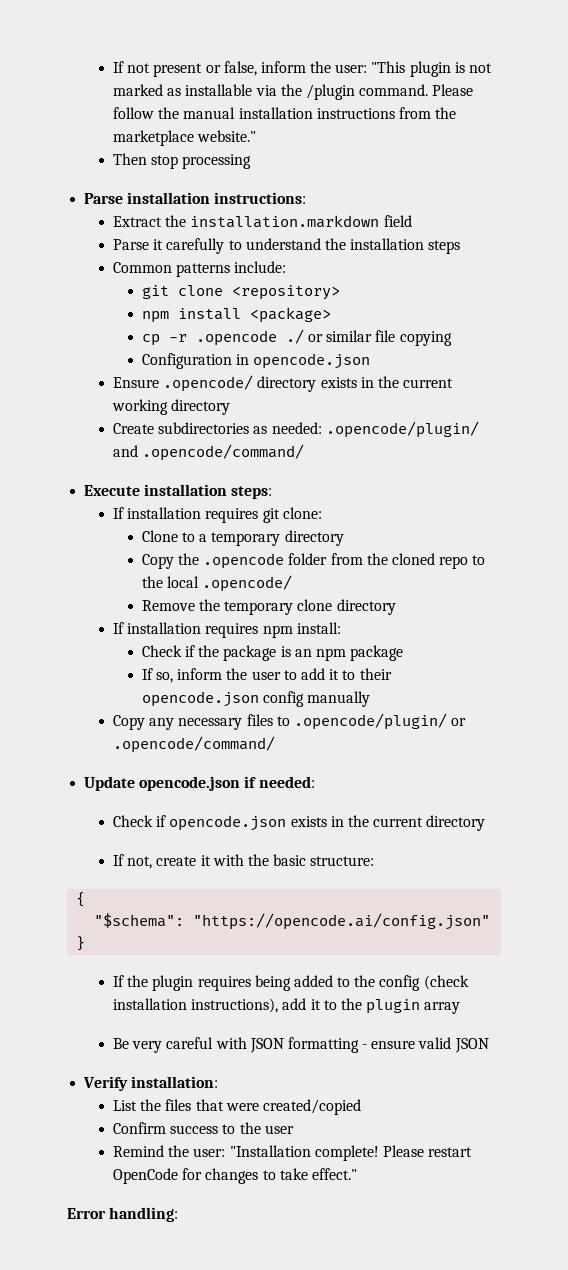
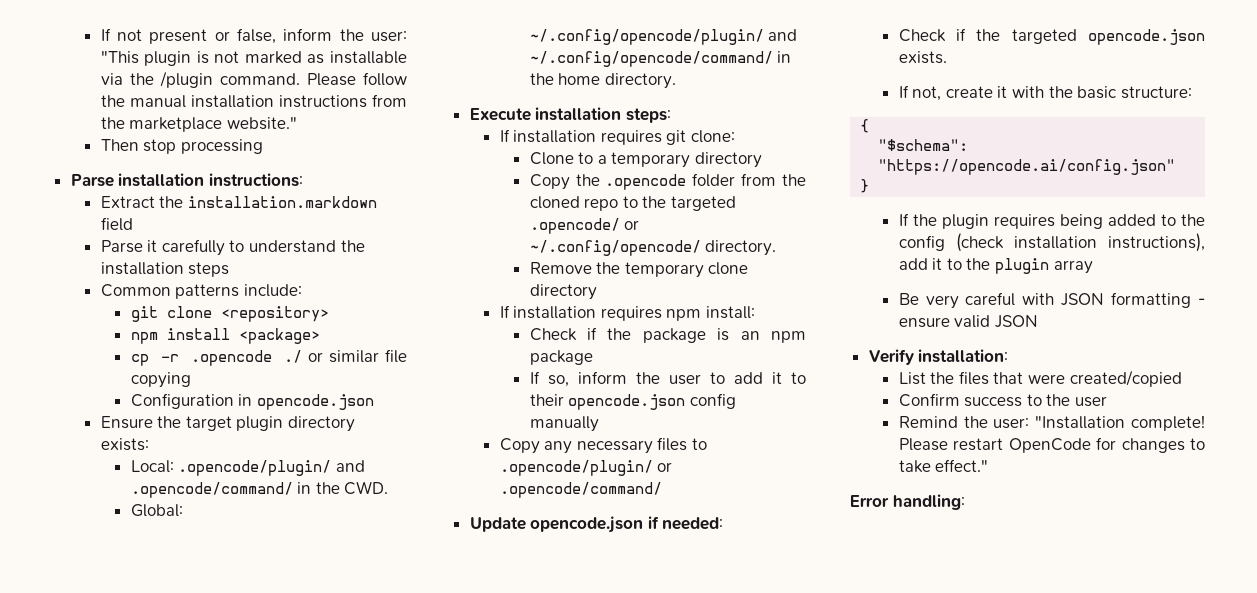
- Ensure .opencode/ directory exists in the current working directory
- Create subdirectories as needed: .opencode/plugin/ and .opencode/command/
+ Ensure the target plugin directory exists:
+ Local: .opencode/plugin/ and .opencode/command/ in the CWD.
+ Global: ~/.config/opencode/plugin/ and ~/.config/opencode/command/ in the home directory.
- Copy the .opencode folder from the cloned repo to the local .opencode/
+ Copy the .opencode folder from the cloned repo to the targeted .opencode/ or ~/.config/opencode/ directory.
- Check if opencode.json exists in the current directory
+ Check if the targeted opencode.json exists.

